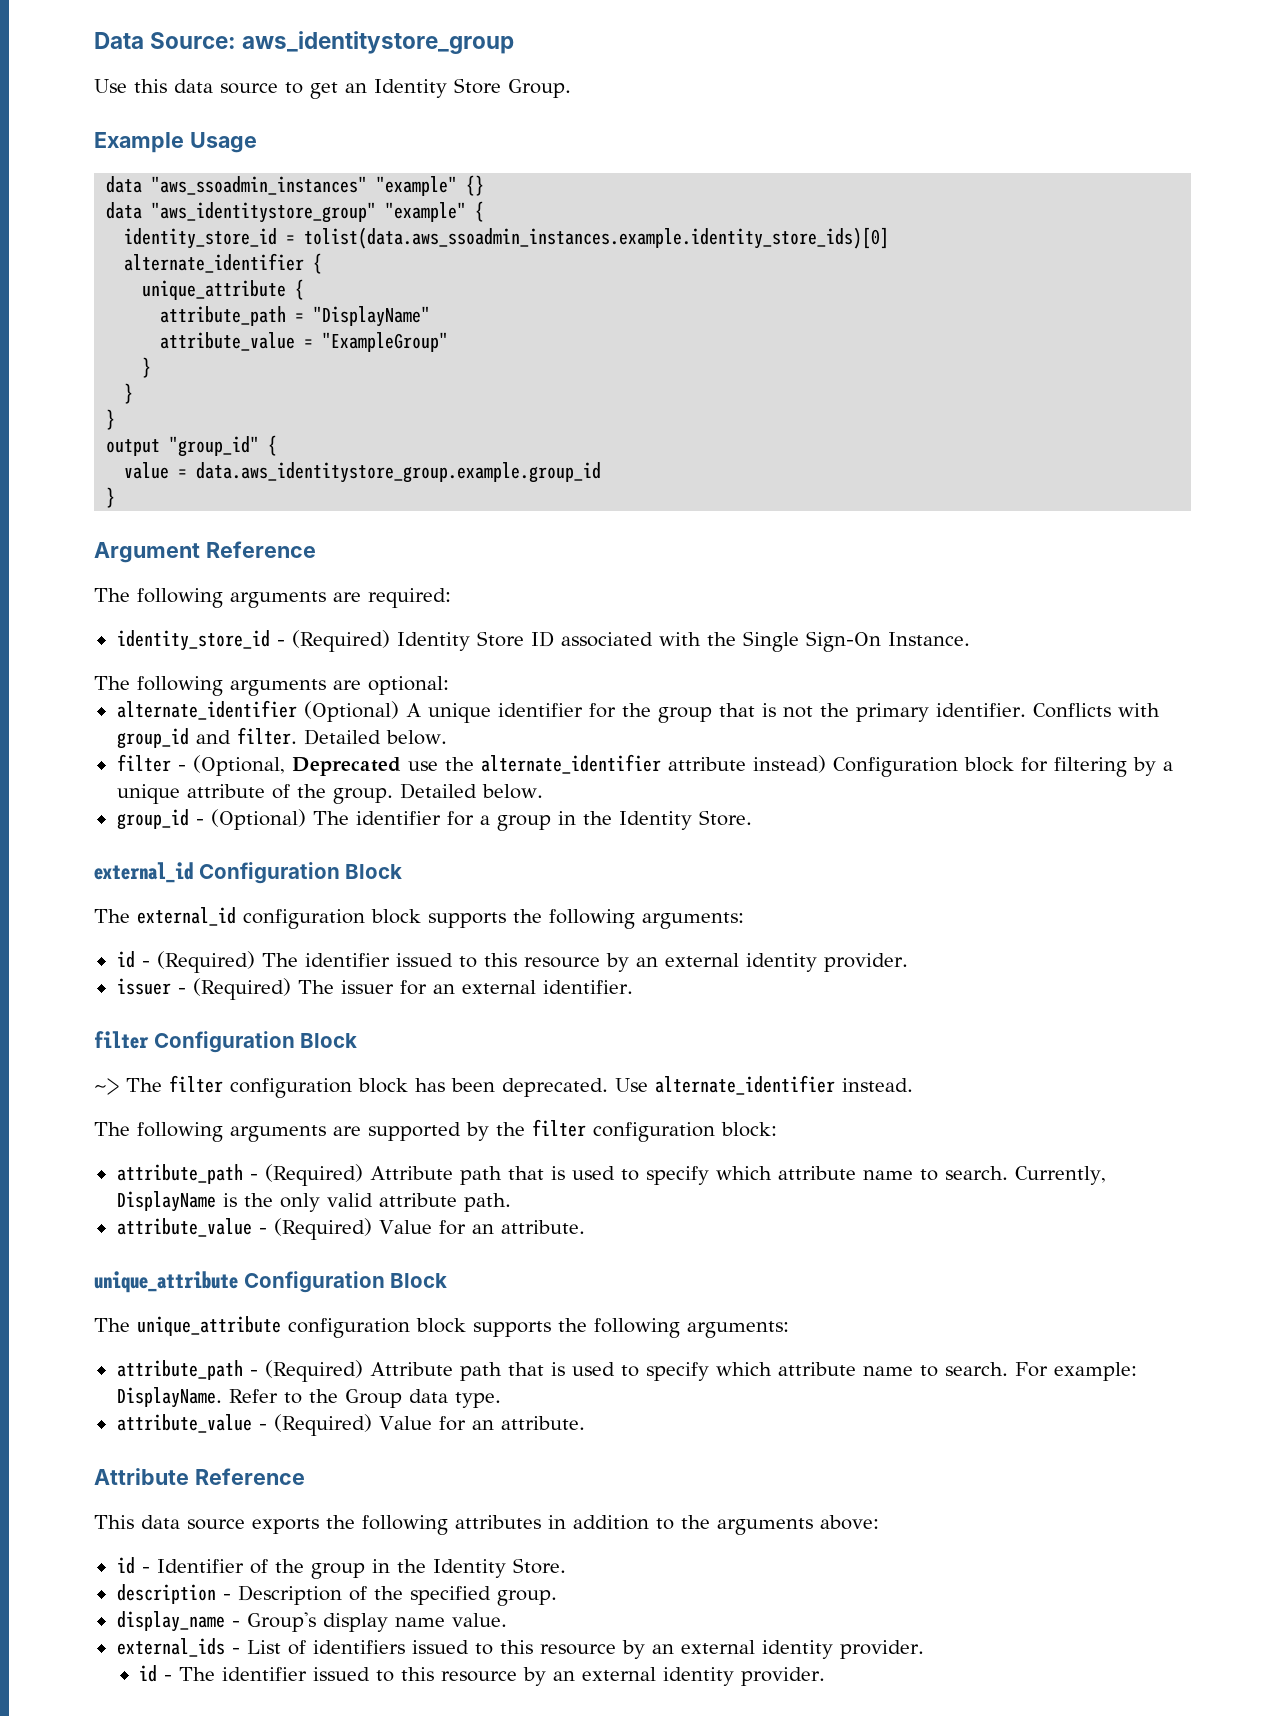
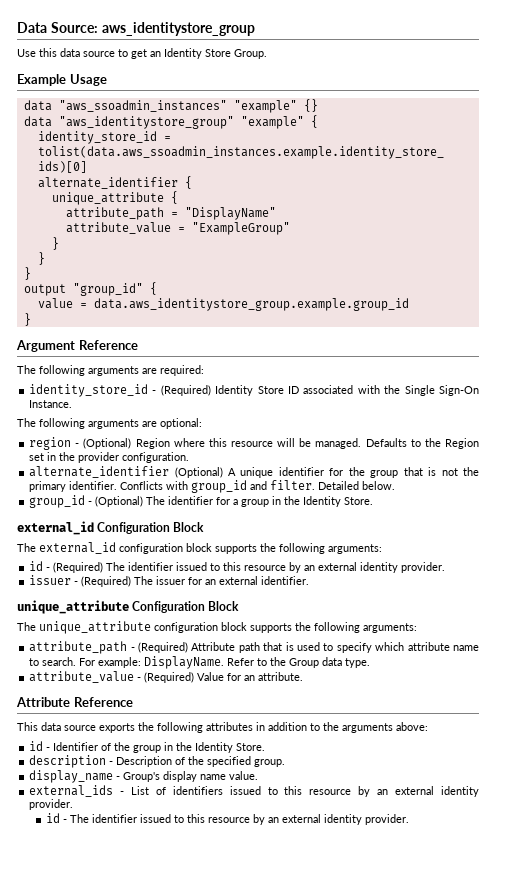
+ region - (Optional) Region where this resource will be managed. Defaults to the Region set in the provider configuration.
- filter - (Optional, Deprecated use the alternate_identifier attribute instead) Configuration block for filtering by a unique attribute of the group. Detailed below.
- filter Configuration Block
- ~> The filter configuration block has been deprecated. Use alternate_identifier instead.
- The following arguments are supported by the filter configuration block:
- attribute_path - (Required) Attribute path that is used to specify which attribute name to search. Currently, DisplayName is the only valid attribute path.
- attribute_value - (Required) Value for an attribute.

